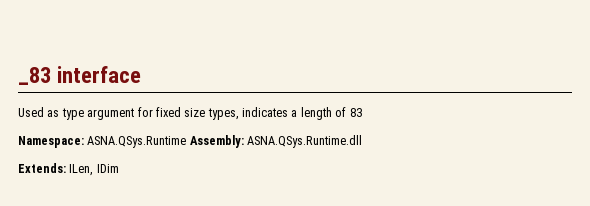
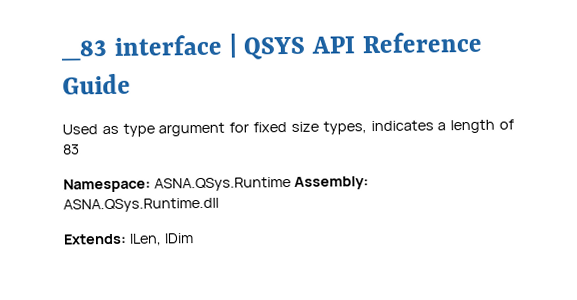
- _83 interface
+ _83 interface | QSYS API Reference Guide

